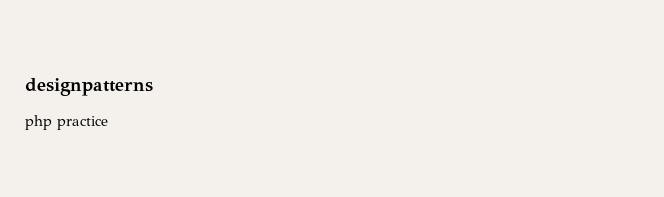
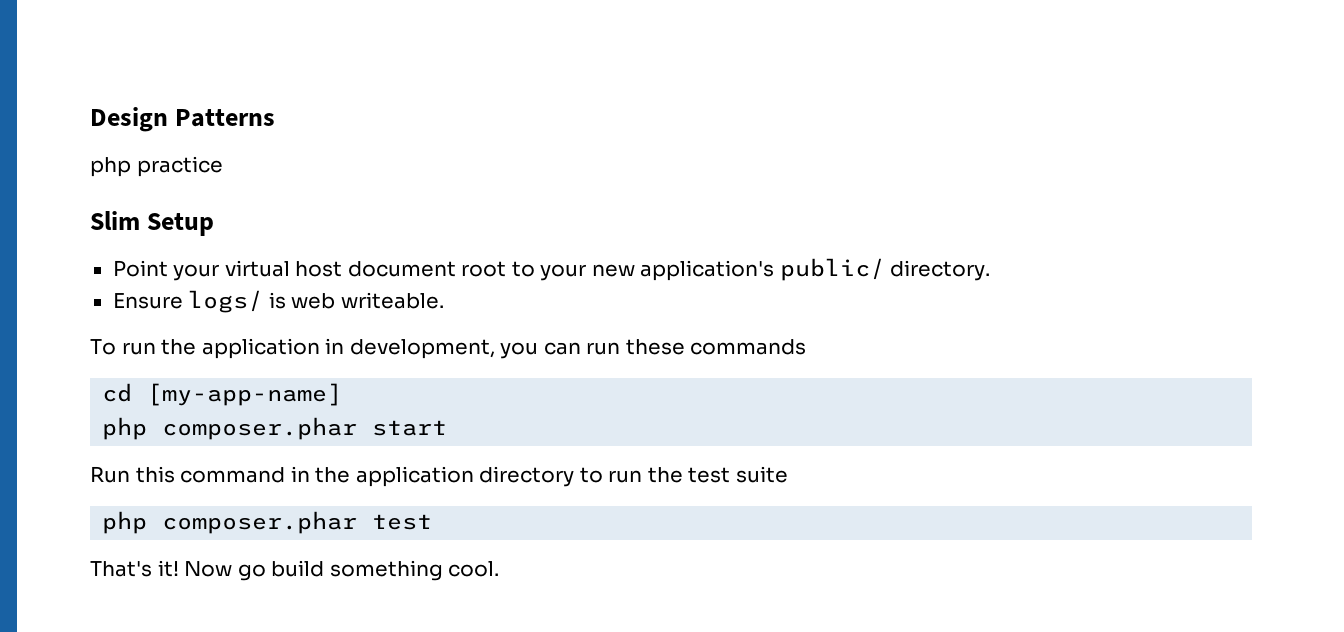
- designpatterns
+ Design Patterns
+ Slim Setup
+ Point your virtual host document root to your new application's public/ directory.
+ Ensure logs/ is web writeable.
+ To run the application in development, you can run these commands
+ cd [my-app-name]
+ php composer.phar start
+ Run this command in the application directory to run the test suite
+ php composer.phar test
+ That's it! Now go build something cool.

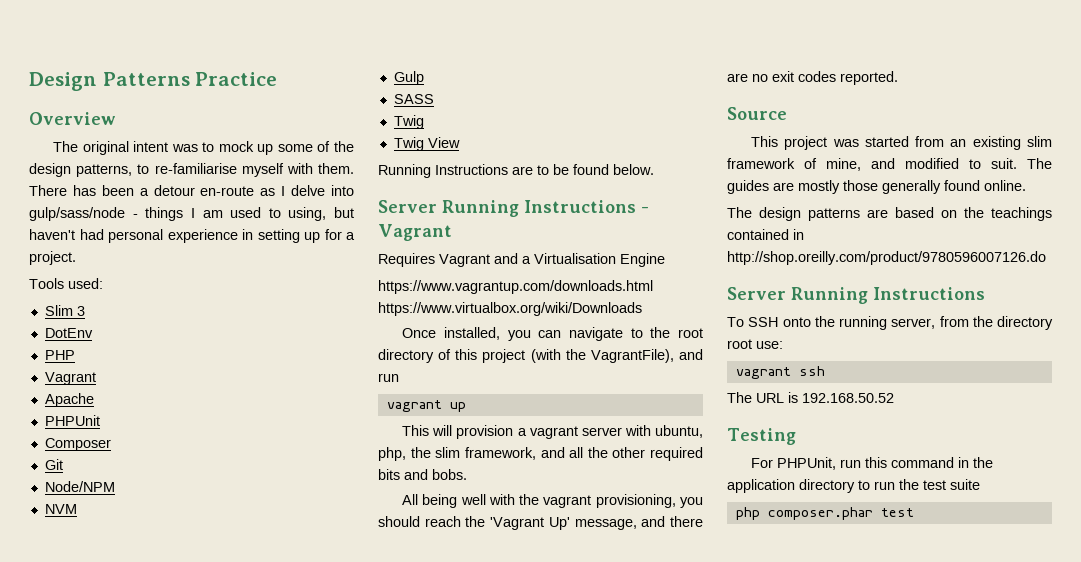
- Design Patterns
- php practice
- Slim Setup
- Point your virtual host document root to your new application's public/ directory.
- Ensure logs/ is web writeable.
- To run the application in development, you can run these commands
- cd [my-app-name]
- php composer.phar start
- Run this command in the application directory to run the test suite
+ Design Patterns Practice
+ Overview
+ The original intent was to mock up some of the design patterns, to re-familiarise myself with them. There has been a detour en-route as I delve into gulp/sass/node - things I am used to using, but haven't had personal experience in setting up for a project.
+ Tools used:
+ Slim 3
+ DotEnv
+ PHP
+ Vagrant
+ Apache
+ PHPUnit
+ Composer
+ Git
+ Node/NPM
+ NVM
+ Gulp
+ SASS
+ Twig
+ Twig View
+ Running Instructions are to be found below.
+ Server Running Instructions - Vagrant
+ Requires Vagrant and a Virtualisation Engine
+ https://www.vagrantup.com/downloads.html https://www.virtualbox.org/wiki/Downloads
+ Once installed, you can navigate to the root directory of this project (with the VagrantFile), and run
+ vagrant up
+ This will provision a vagrant server with ubuntu, php, the slim framework, and all the other required bits and bobs.
+ All being well with the vagrant provisioning, you should reach the 'Vagrant Up' message, and there are no exit codes reported.
+ Source
+ This project was started from an existing slim framework of mine, and modified to suit. The guides are mostly those generally found online.
+ The design patterns are based on the teachings contained in http://shop.oreilly.com/product/9780596007126.do
+ Server Running Instructions
+ To SSH onto the running server, from the directory root use:
+ vagrant ssh
+ The URL is 192.168.50.52
+ Testing
+ For PHPUnit, run this command in the application directory to run the test suite
- That's it! Now go build something cool.

